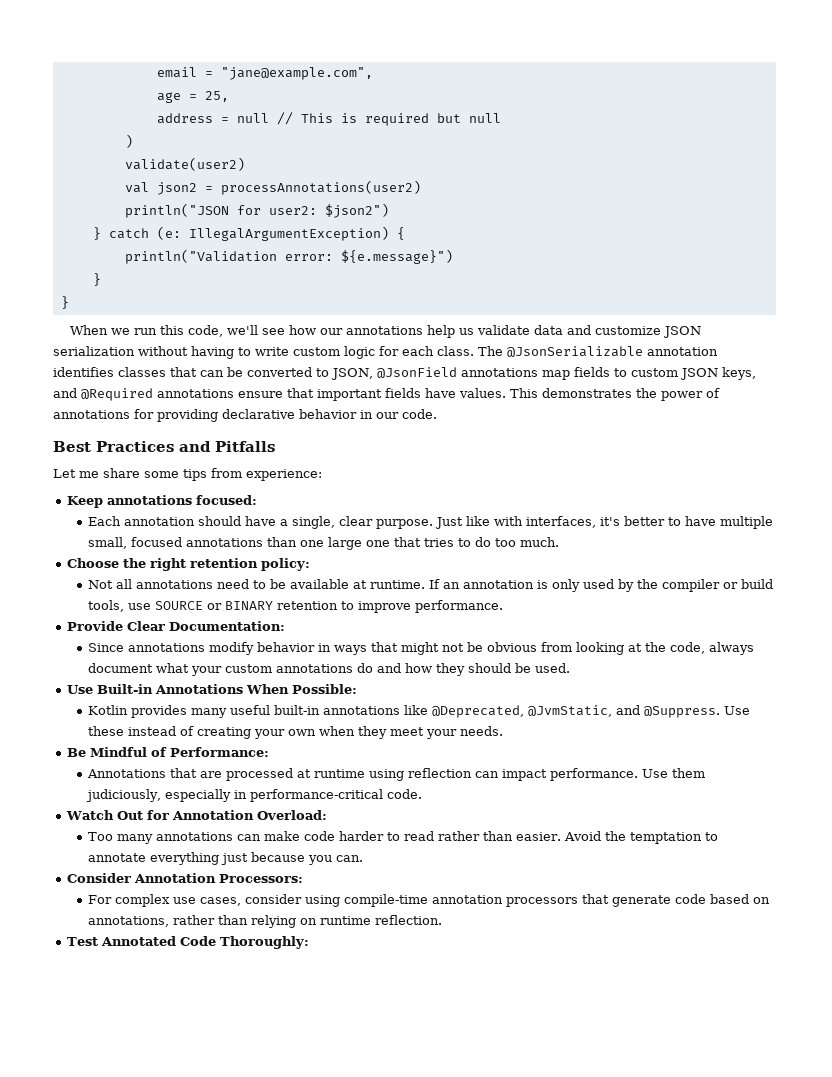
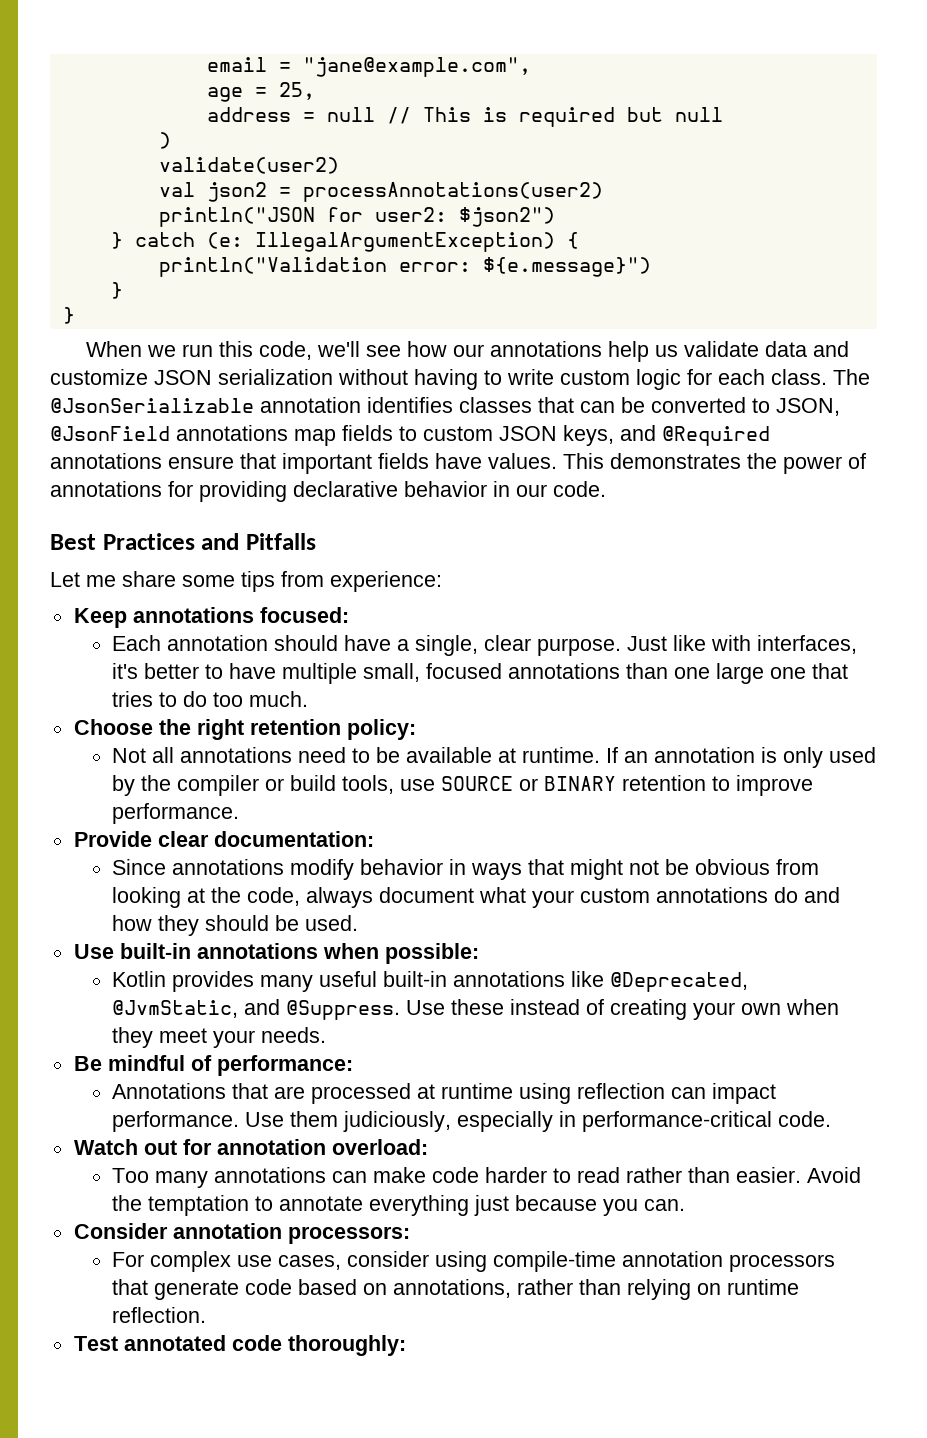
- Provide Clear Documentation:
+ Provide clear documentation:
- Use Built-in Annotations When Possible:
+ Use built-in annotations when possible:
- Be Mindful of Performance:
+ Be mindful of performance:
- Watch Out for Annotation Overload:
+ Watch out for annotation overload:
- Consider Annotation Processors:
+ Consider annotation processors:
- Test Annotated Code Thoroughly:
+ Test annotated code thoroughly:

